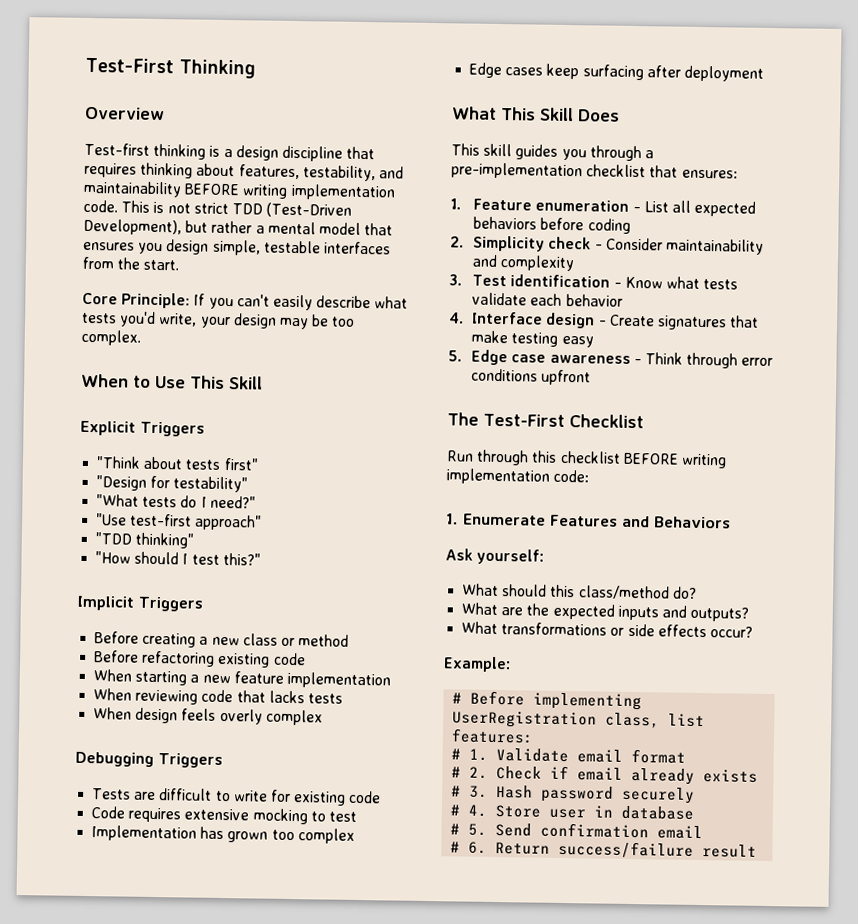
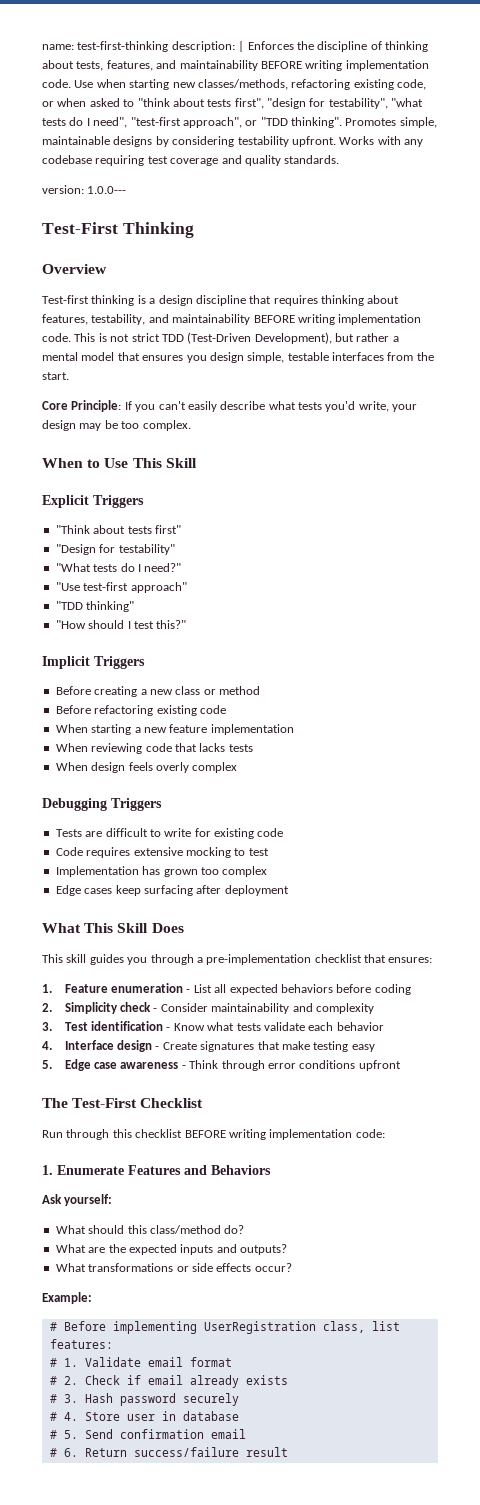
+ name: test-first-thinking description: | Enforces the discipline of thinking about tests, features, and maintainability BEFORE writing implementation code. Use when starting new classes/methods, refactoring existing code, or when asked to "think about tests first", "design for testability", "what tests do I need", "test-first approach", or "TDD thinking". Promotes simple, maintainable designs by considering testability upfront. Works with any codebase requiring test coverage and quality standards.
+ version: 1.0.0---

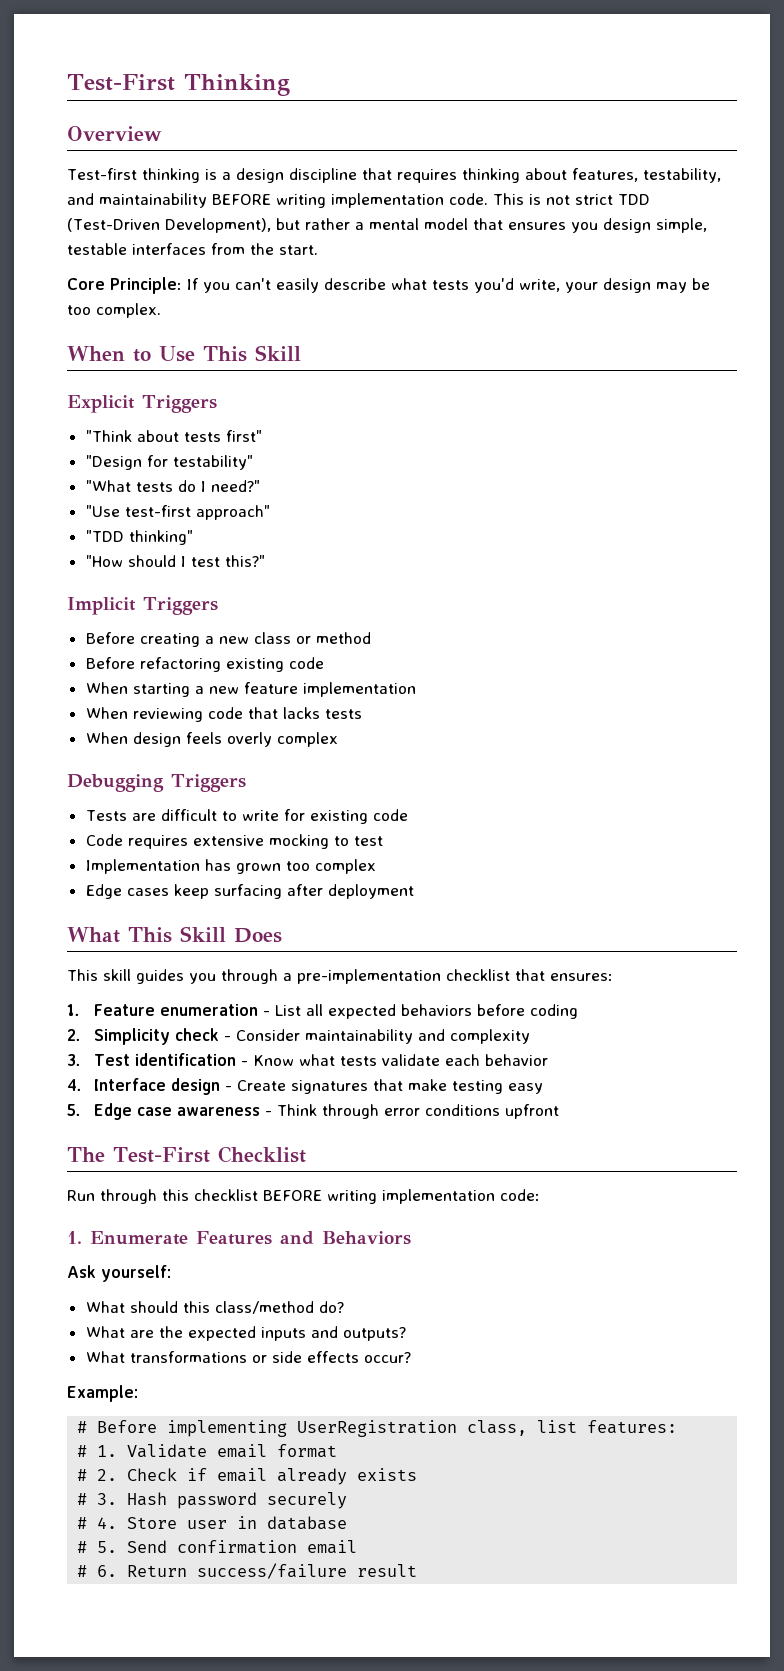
- name: test-first-thinking description: | Enforces the discipline of thinking about tests, features, and maintainability BEFORE writing implementation code. Use when starting new classes/methods, refactoring existing code, or when asked to "think about tests first", "design for testability", "what tests do I need", "test-first approach", or "TDD thinking". Promotes simple, maintainable designs by considering testability upfront. Works with any codebase requiring test coverage and quality standards.
- version: 1.0.0---

